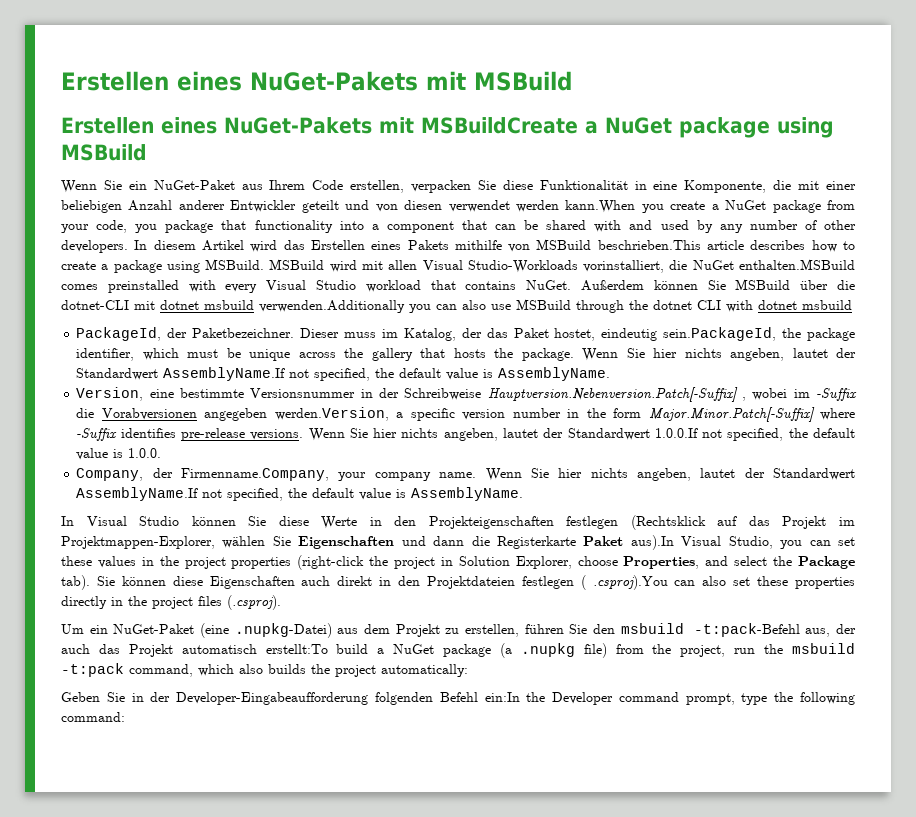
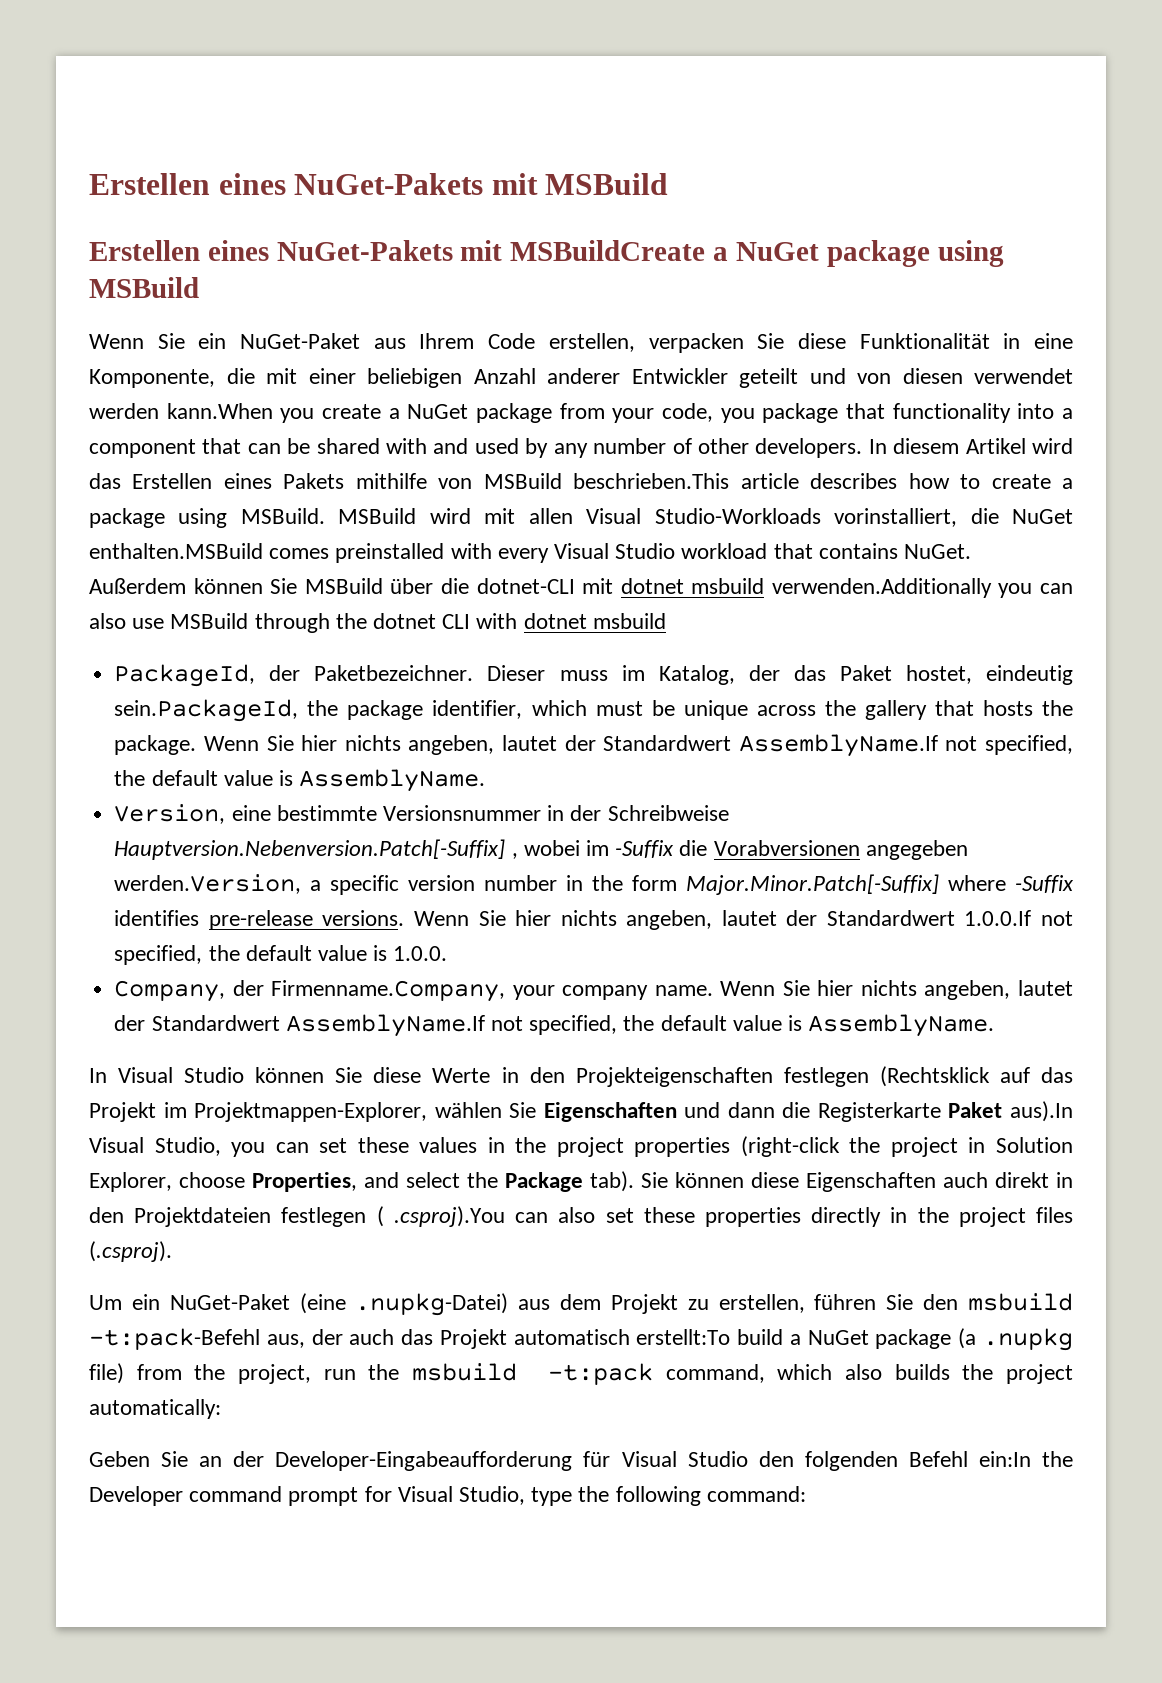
- Geben Sie in der Developer-Eingabeaufforderung folgenden Befehl ein:In the Developer command prompt, type the following command:
+ Geben Sie an der Developer-Eingabeaufforderung für Visual Studio den folgenden Befehl ein:In the Developer command prompt for Visual Studio, type the following command:

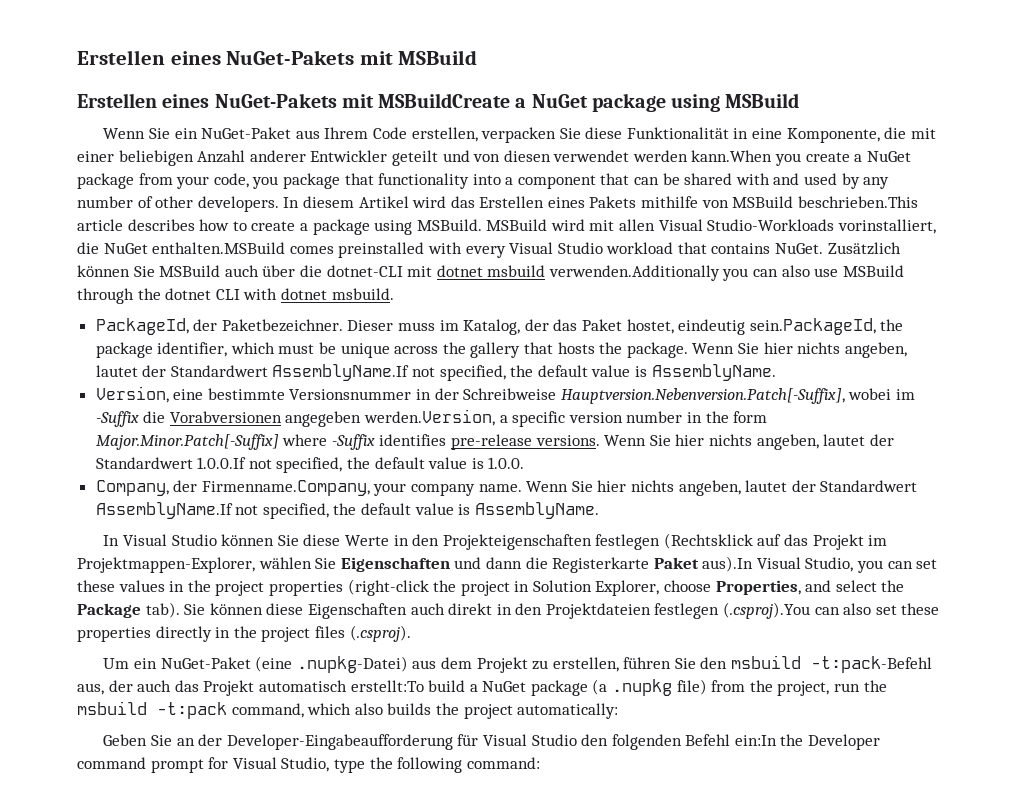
- Außerdem können Sie MSBuild über die dotnet-CLI mit dotnet msbuild verwenden.Additionally you can also use MSBuild through the dotnet CLI with dotnet msbuild
+ Zusätzlich können Sie MSBuild auch über die dotnet-CLI mit dotnet msbuild verwenden.Additionally you can also use MSBuild through the dotnet CLI with dotnet msbuild.
- Version, eine bestimmte Versionsnummer in der Schreibweise Hauptversion.Nebenversion.Patch[-Suffix] , wobei im -Suffix die Vorabversionen angegeben werden.Version, a specific version number in the form Major.Minor.Patch[-Suffix] where -Suffix identifies pre-release versions.
+ Version, eine bestimmte Versionsnummer in der Schreibweise Hauptversion.Nebenversion.Patch[-Suffix], wobei im -Suffix die Vorabversionen angegeben werden.Version, a specific version number in the form Major.Minor.Patch[-Suffix] where -Suffix identifies pre-release versions.
- Sie können diese Eigenschaften auch direkt in den Projektdateien festlegen ( .csproj).You can also set these properties directly in the project files (.csproj).
+ Sie können diese Eigenschaften auch direkt in den Projektdateien festlegen (.csproj).You can also set these properties directly in the project files (.csproj).

